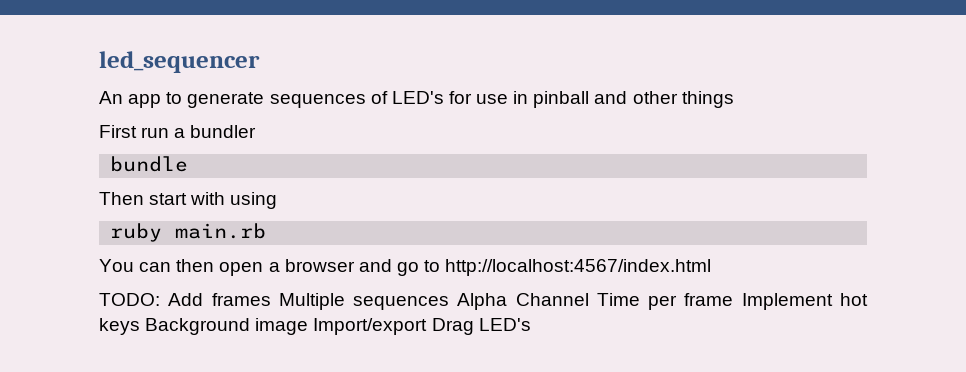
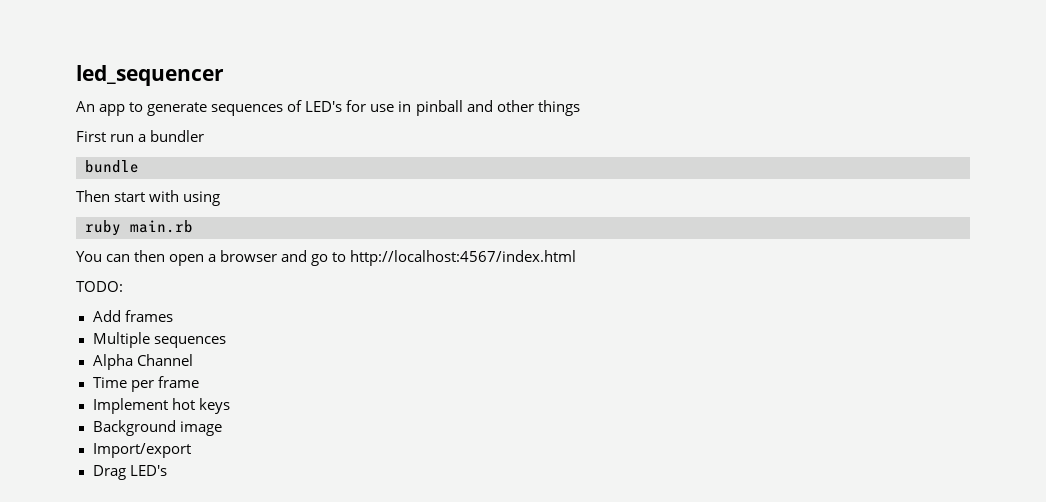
- TODO: Add frames Multiple sequences Alpha Channel Time per frame Implement hot keys Background image Import/export Drag LED's
+ TODO:
+ Add frames
+ Multiple sequences
+ Alpha Channel
+ Time per frame
+ Implement hot keys
+ Background image
+ Import/export
+ Drag LED's

